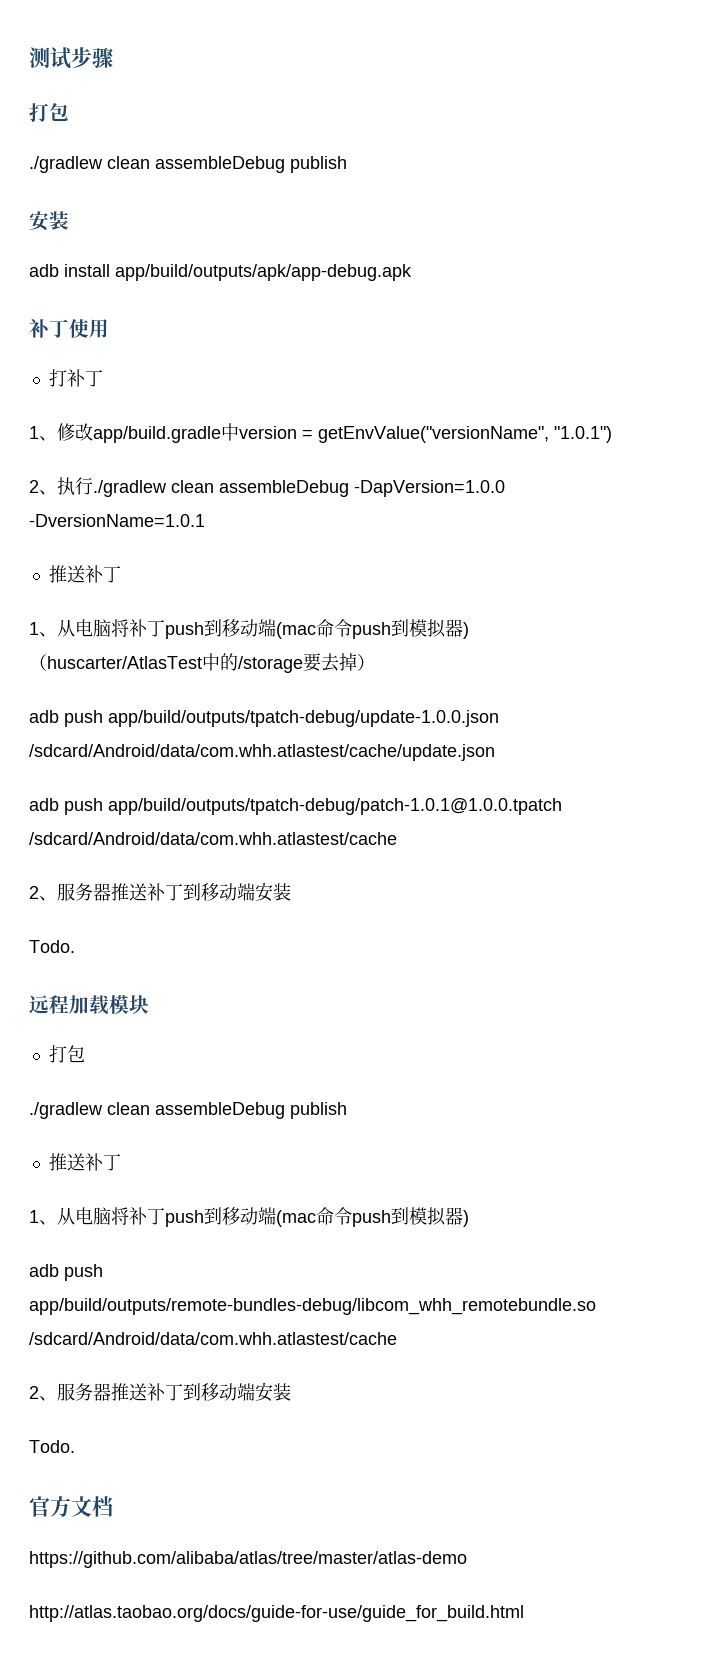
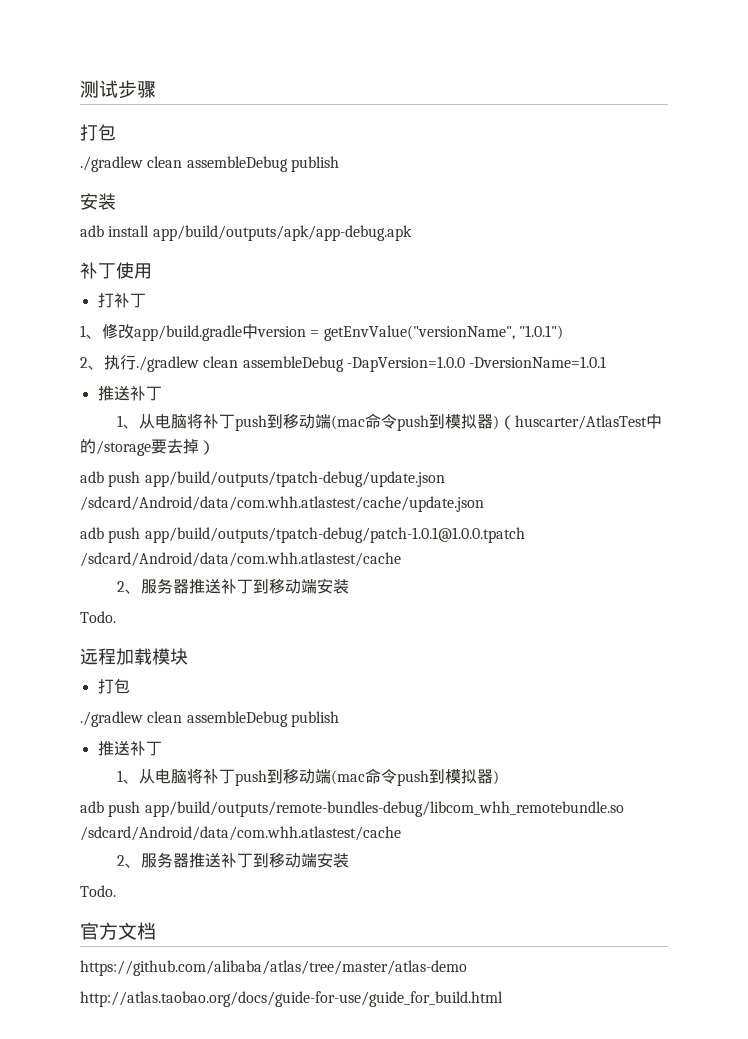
- adb push app/build/outputs/tpatch-debug/update-1.0.0.json /sdcard/Android/data/com.whh.atlastest/cache/update.json
+ adb push app/build/outputs/tpatch-debug/update.json /sdcard/Android/data/com.whh.atlastest/cache/update.json

